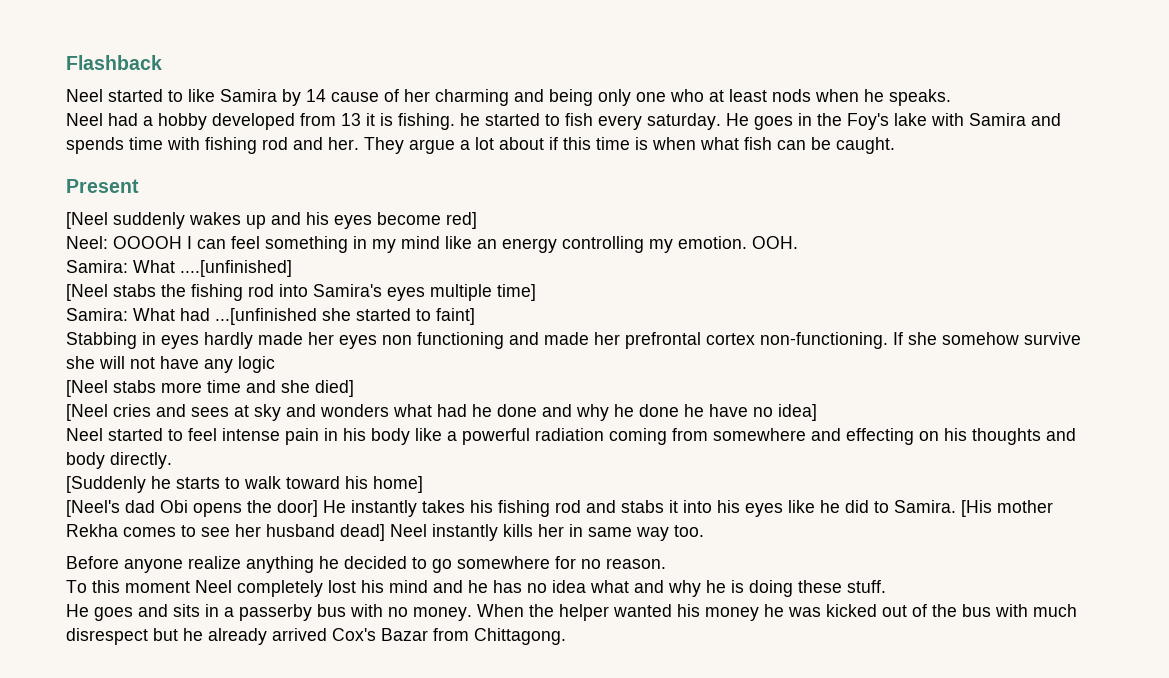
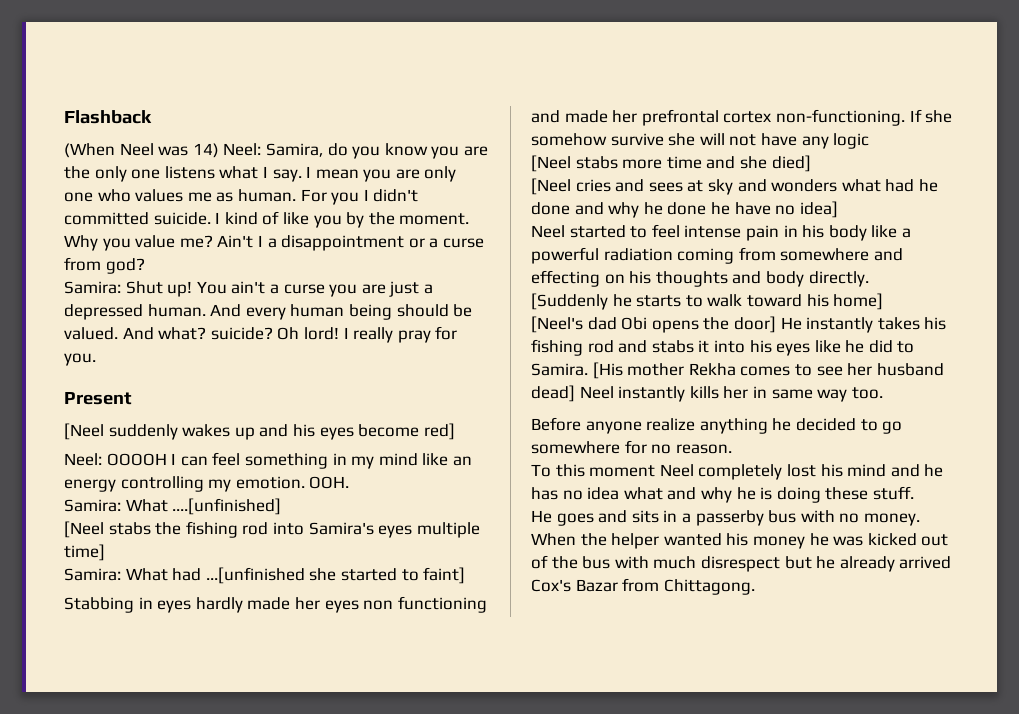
- Neel started to like Samira by 14 cause of her charming and being only one who at least nods when he speaks.
- Neel had a hobby developed from 13 it is fishing. he started to fish every saturday. He goes in the Foy's lake with Samira and spends time with fishing rod and her. They argue a lot about if this time is when what fish can be caught.
+ (When Neel was 14) Neel: Samira, do you know you are the only one listens what I say. I mean you are only one who values me as human. For you I didn't committed suicide. I kind of like you by the moment. Why you value me? Ain't I a disappointment or a curse from god?
+ Samira: Shut up! You ain't a curse you are just a depressed human. And every human being should be valued. And what? suicide? Oh lord! I really pray for you.

